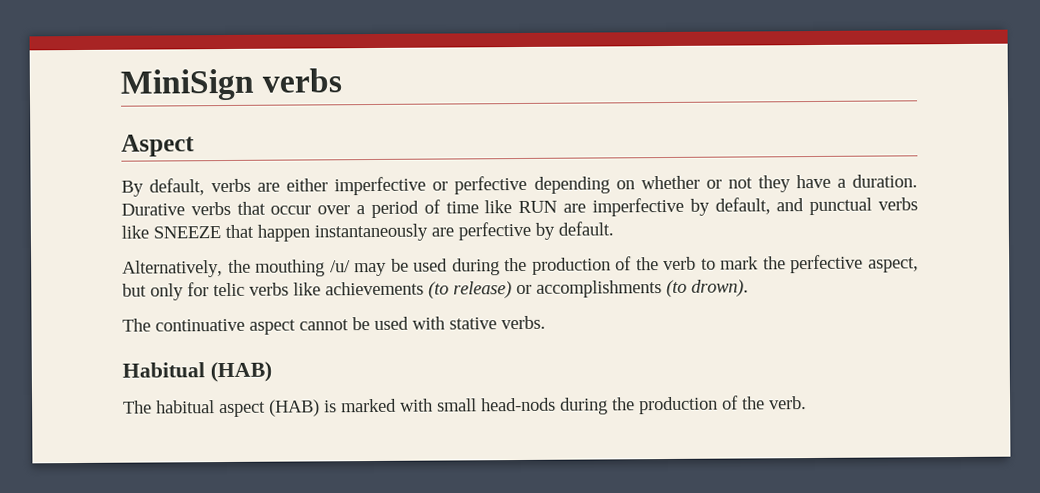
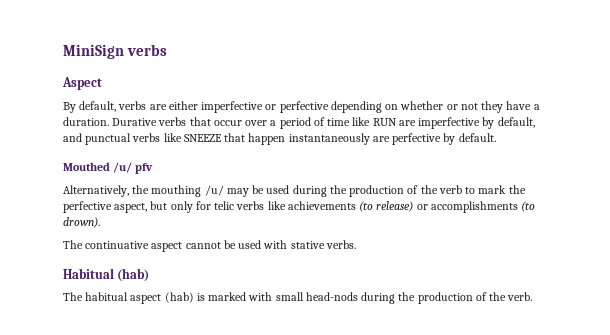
+ Mouthed /u/ pfv
- Habitual (HAB)
+ Habitual (hab)
- The habitual aspect (HAB) is marked with small head-nods during the production of the verb.
+ The habitual aspect (hab) is marked with small head-nods during the production of the verb.

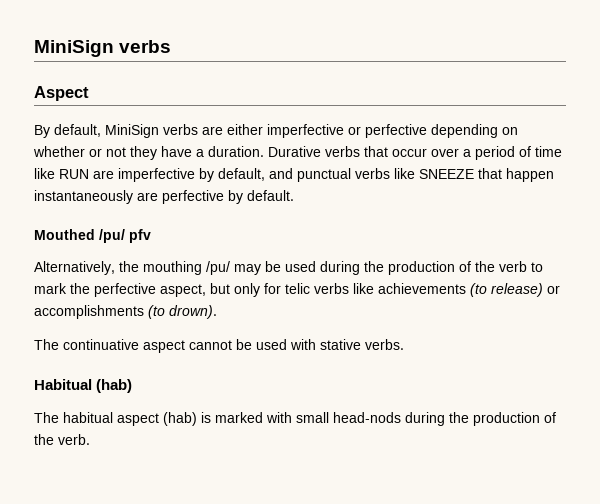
- By default, verbs are either imperfective or perfective depending on whether or not they have a duration.
+ By default, MiniSign verbs are either imperfective or perfective depending on whether or not they have a duration.
- Mouthed /u/ pfv
+ Mouthed /pu/ pfv
- Alternatively, the mouthing /u/ may be used during the production of the verb to mark the perfective aspect, but only for telic verbs like achievements (to release) or accomplishments (to drown).
+ Alternatively, the mouthing /pu/ may be used during the production of the verb to mark the perfective aspect, but only for telic verbs like achievements (to release) or accomplishments (to drown).

